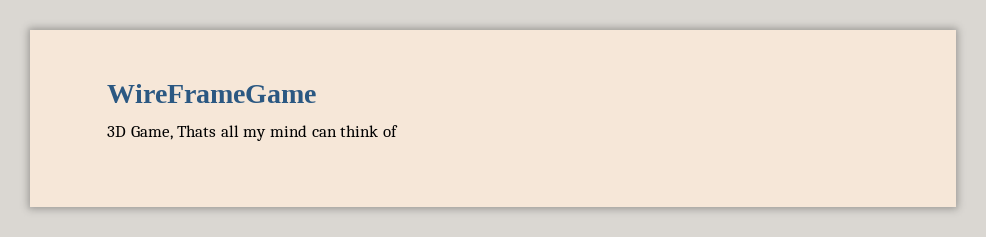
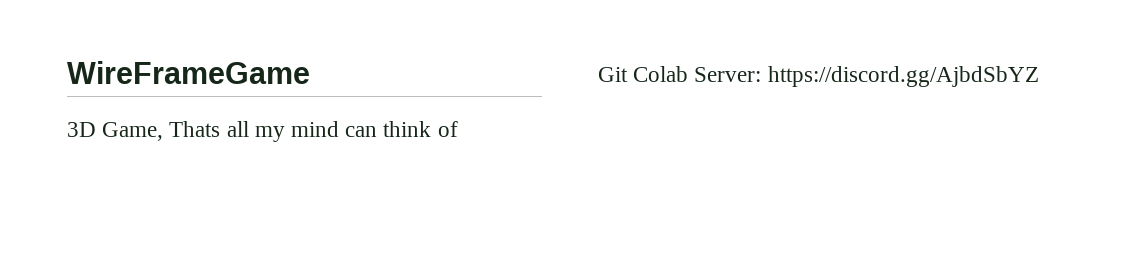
+ Git Colab Server: https://discord.gg/AjbdSbYZ

